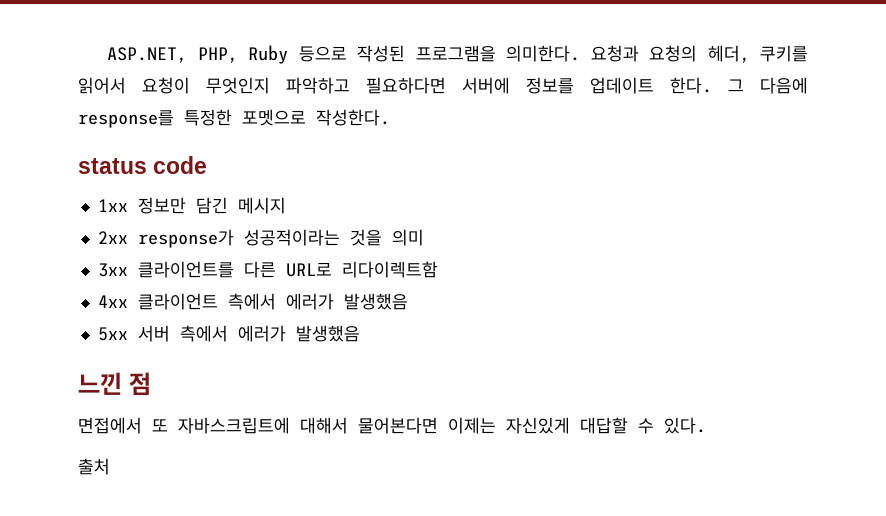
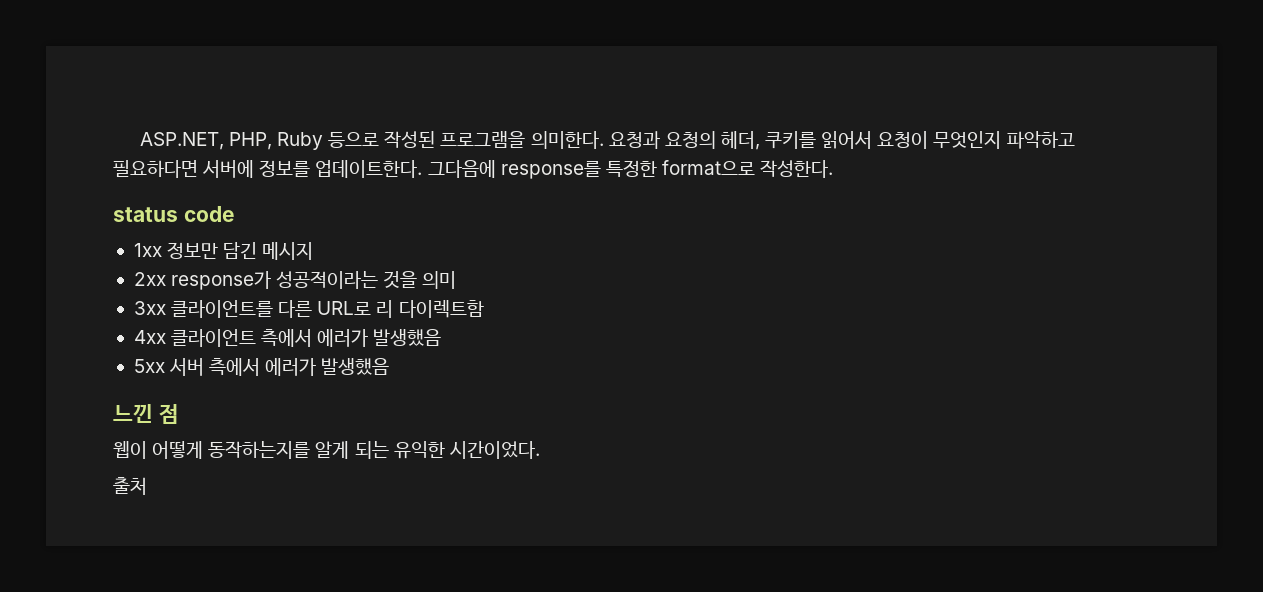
- 요청과 요청의 헤더, 쿠키를 읽어서 요청이 무엇인지 파악하고 필요하다면 서버에 정보를 업데이트 한다. 그 다음에 response를 특정한 포멧으로 작성한다.
+ 요청과 요청의 헤더, 쿠키를 읽어서 요청이 무엇인지 파악하고 필요하다면 서버에 정보를 업데이트한다. 그다음에 response를 특정한 format으로 작성한다.
- 3xx 클라이언트를 다른 URL로 리다이렉트함
+ 3xx 클라이언트를 다른 URL로 리 다이렉트함
- 면접에서 또 자바스크립트에 대해서 물어본다면 이제는 자신있게 대답할 수 있다.
+ 웹이 어떻게 동작하는지를 알게 되는 유익한 시간이었다.

